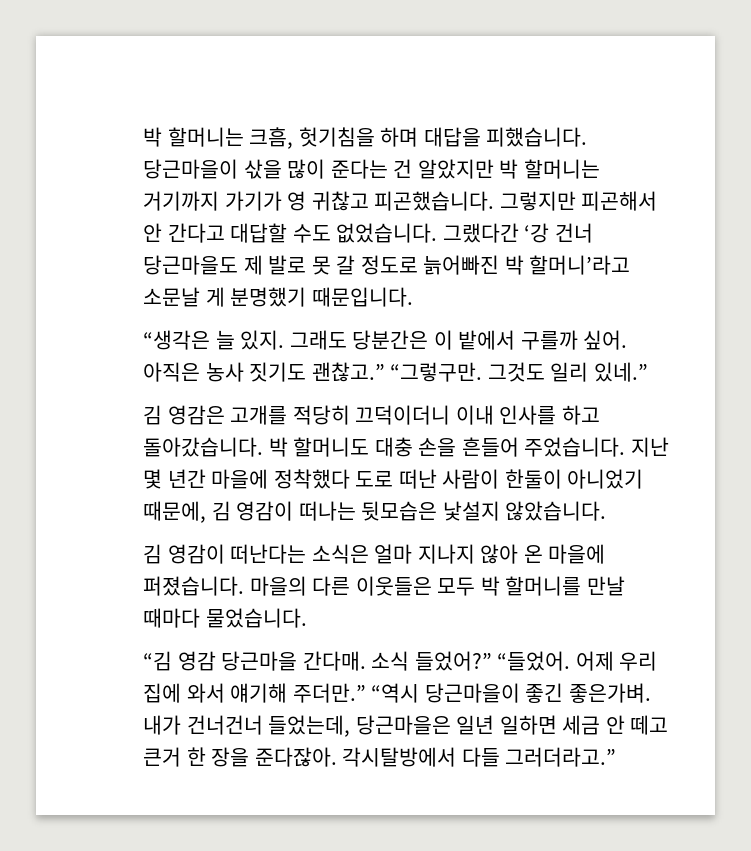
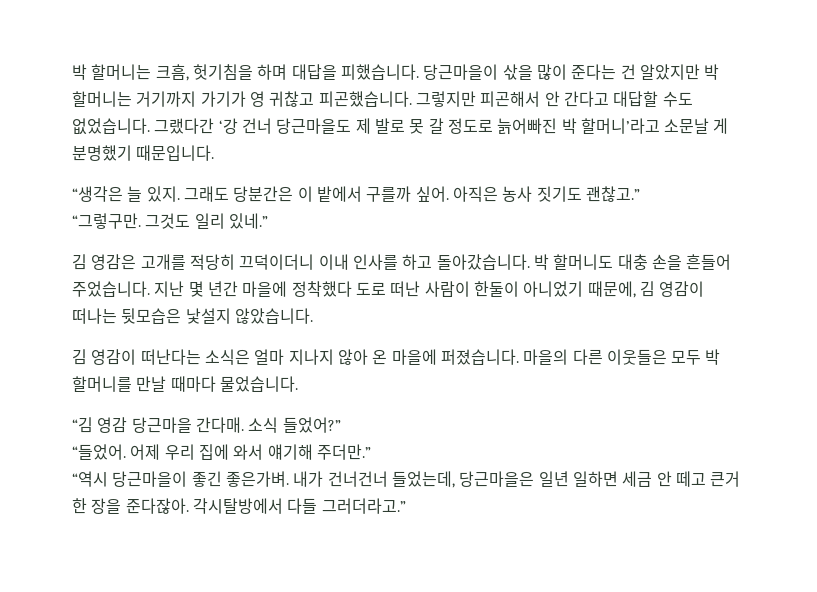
- 아직은 농사 짓기도 괜찮고.” “그렇구만.
+ 아직은 농사 짓기도 괜찮고.”
+ “그렇구만.
- 소식 들었어?” “들었어.
+ 소식 들었어?”
+ “들었어.
- 어제 우리 집에 와서 얘기해 주더만.” “역시 당근마을이 좋긴 좋은가벼.
+ 어제 우리 집에 와서 얘기해 주더만.”
+ “역시 당근마을이 좋긴 좋은가벼.

